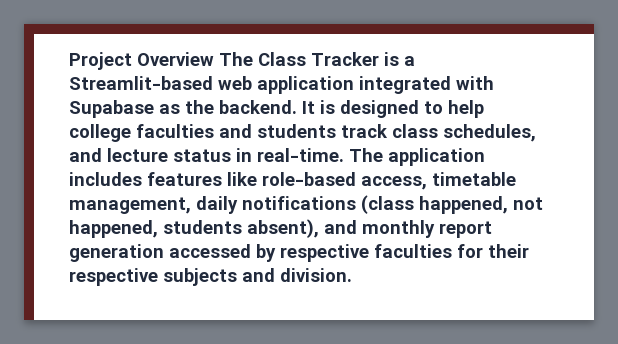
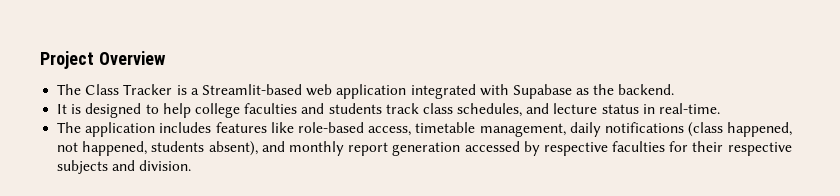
- Project Overview The Class Tracker is a Streamlit-based web application integrated with Supabase as the backend. It is designed to help college faculties and students track class schedules, and lecture status in real-time. The application includes features like role-based access, timetable management, daily notifications (class happened, not happened, students absent), and monthly report generation accessed by respective faculties for their respective subjects and division.
+ Project Overview
+ The Class Tracker is a Streamlit-based web application integrated with Supabase as the backend.
+ It is designed to help college faculties and students track class schedules, and lecture status in real-time.
+ The application includes features like role-based access, timetable management, daily notifications (class happened, not happened, students absent), and monthly report generation accessed by respective faculties for their respective subjects and division.

